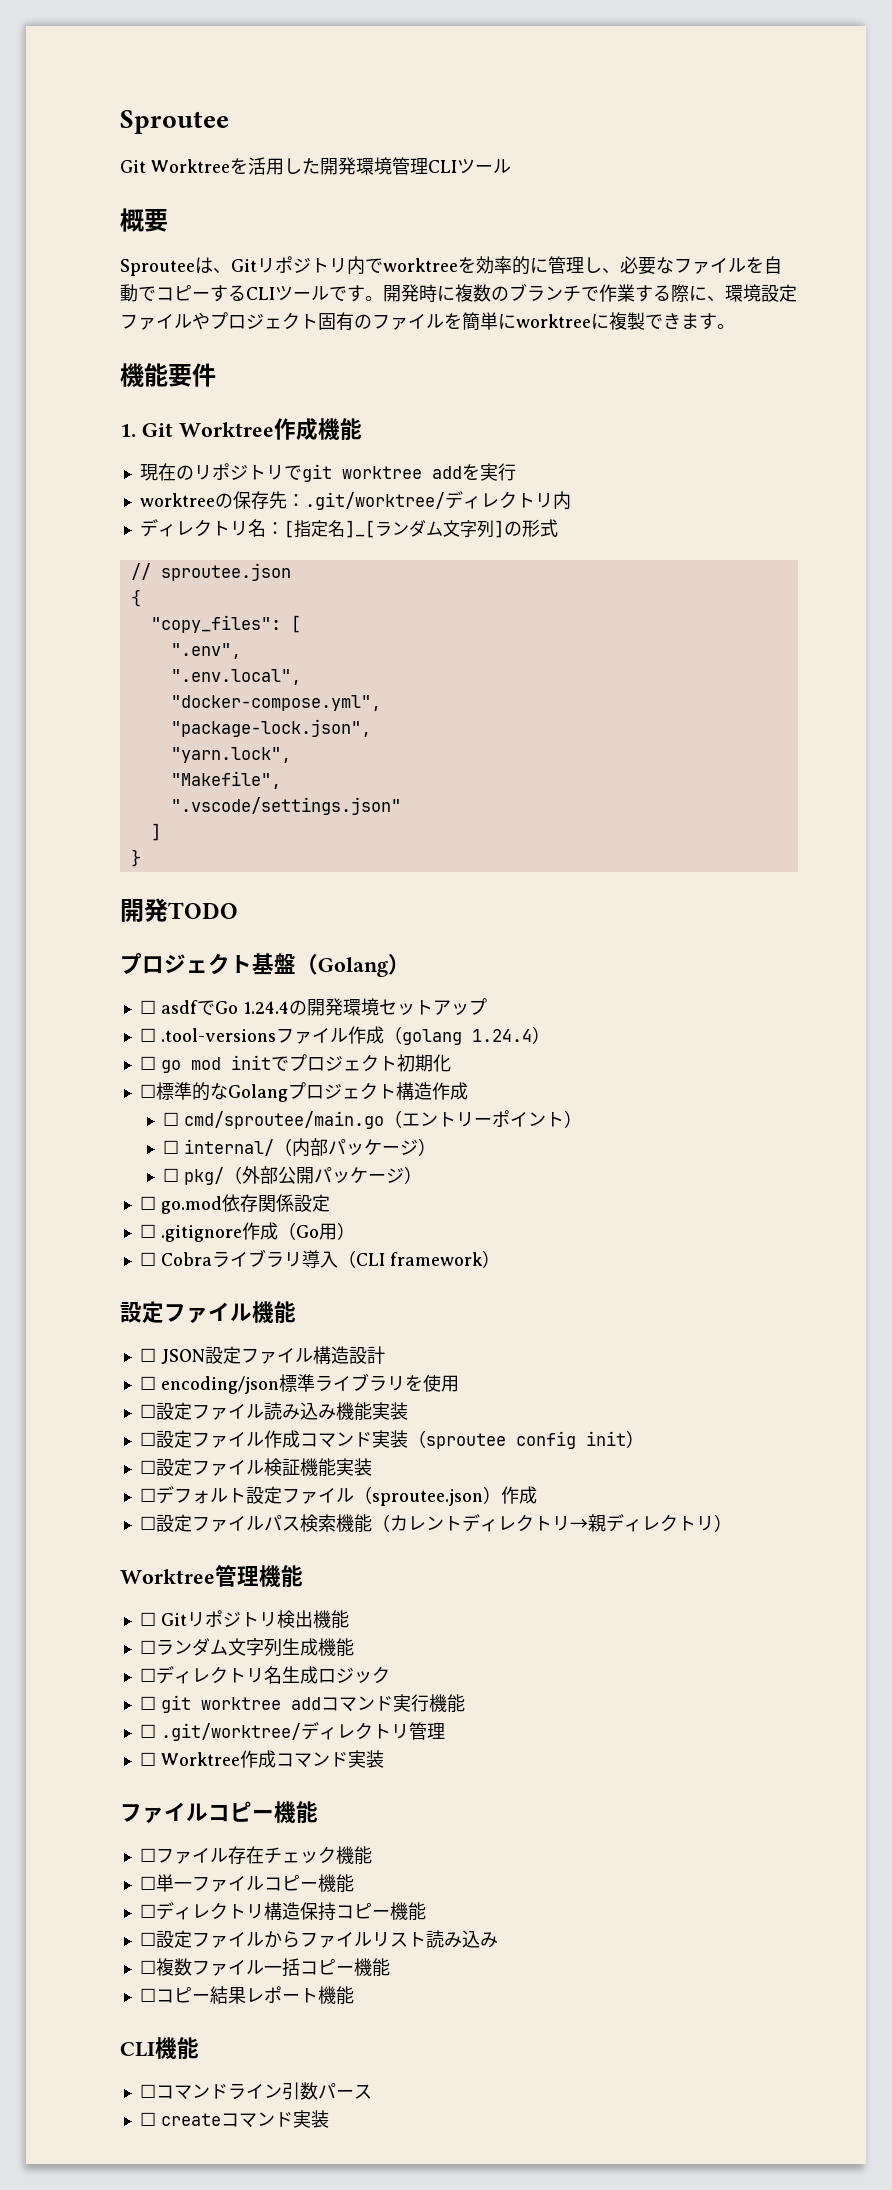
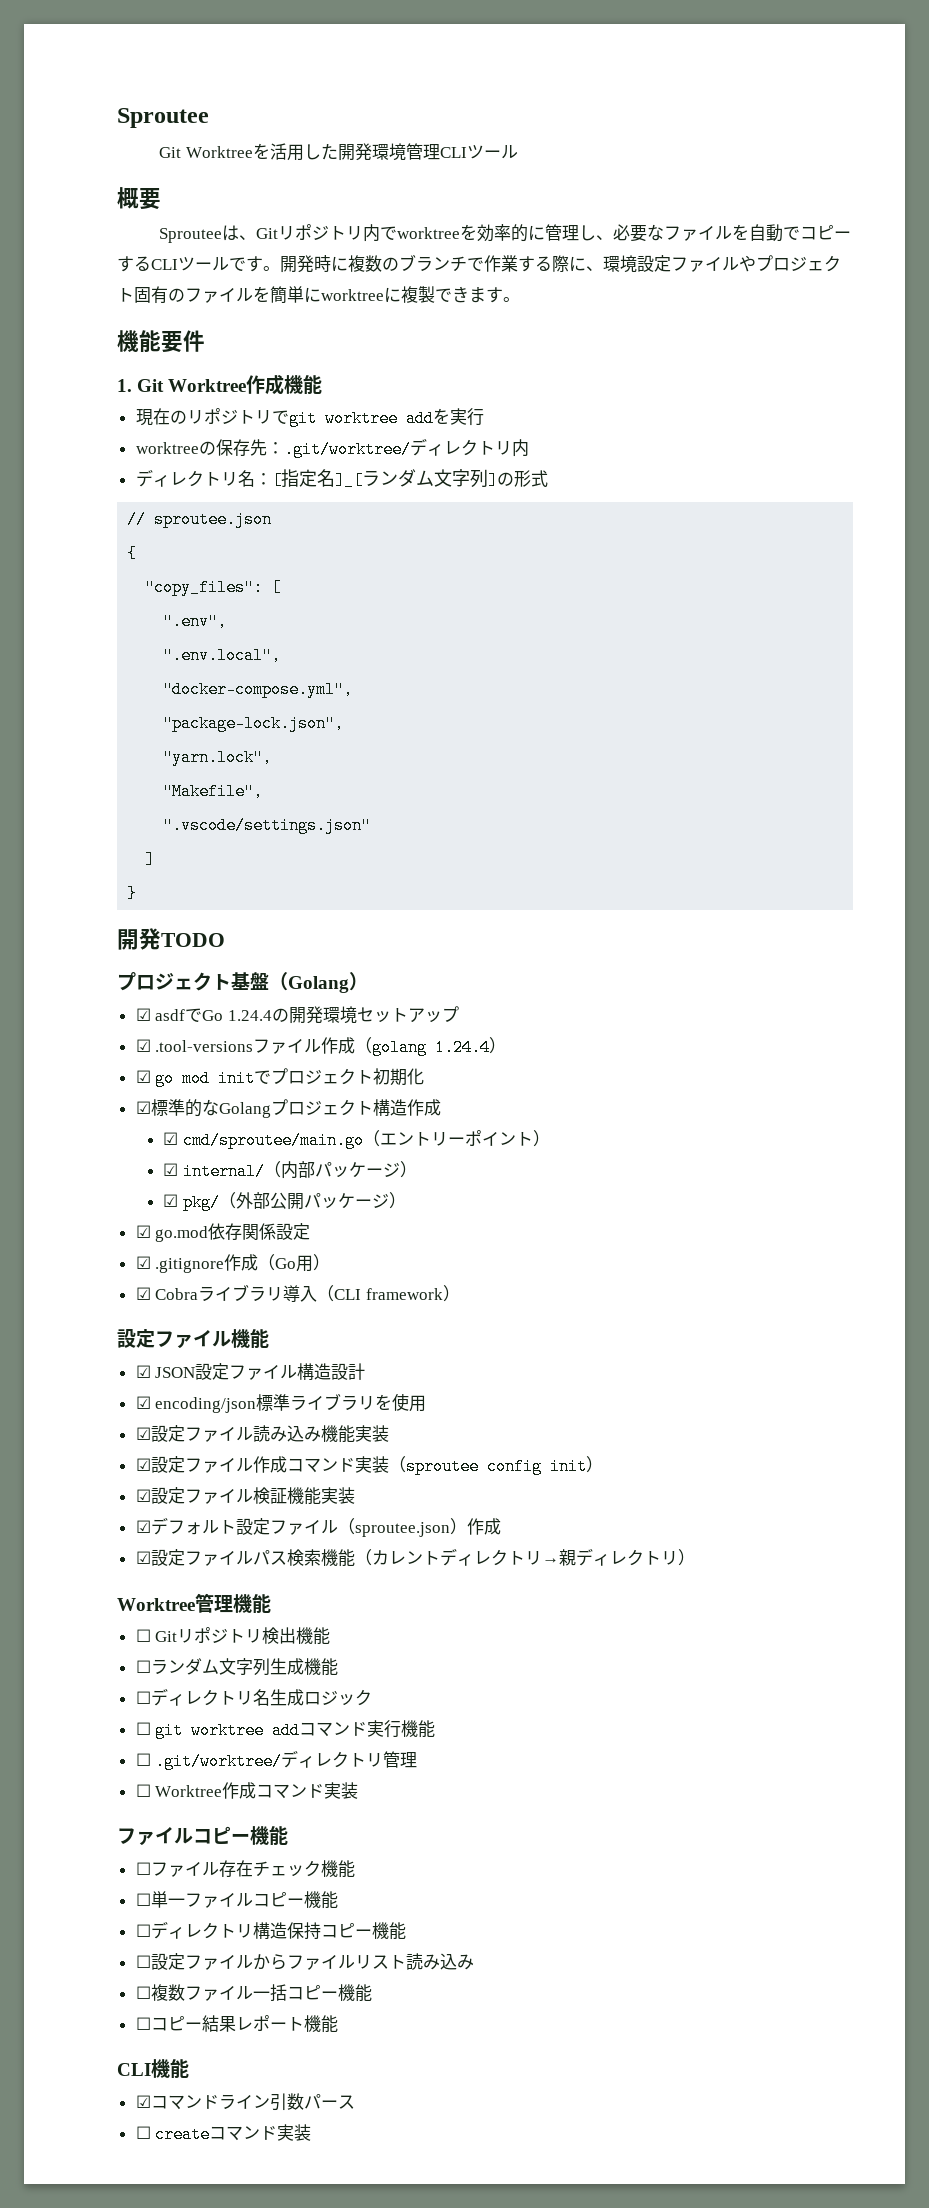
- ☐ asdfでGo 1.24.4の開発環境セットアップ
+ ☑ asdfでGo 1.24.4の開発環境セットアップ
- ☐ .tool-versionsファイル作成（golang 1.24.4）
+ ☑ .tool-versionsファイル作成（golang 1.24.4）
- ☐ go mod initでプロジェクト初期化
+ ☑ go mod initでプロジェクト初期化
- ☐標準的なGolangプロジェクト構造作成
+ ☑標準的なGolangプロジェクト構造作成
- ☐ cmd/sproutee/main.go（エントリーポイント）
+ ☑ cmd/sproutee/main.go（エントリーポイント）
- ☐ internal/（内部パッケージ）
+ ☑ internal/（内部パッケージ）
- ☐ pkg/（外部公開パッケージ）
+ ☑ pkg/（外部公開パッケージ）
- ☐ go.mod依存関係設定
+ ☑ go.mod依存関係設定
- ☐ .gitignore作成（Go用）
+ ☑ .gitignore作成（Go用）
- ☐ Cobraライブラリ導入（CLI framework）
+ ☑ Cobraライブラリ導入（CLI framework）
- ☐ JSON設定ファイル構造設計
+ ☑ JSON設定ファイル構造設計
- ☐ encoding/json標準ライブラリを使用
+ ☑ encoding/json標準ライブラリを使用
- ☐設定ファイル読み込み機能実装
+ ☑設定ファイル読み込み機能実装
- ☐設定ファイル作成コマンド実装（sproutee config init）
+ ☑設定ファイル作成コマンド実装（sproutee config init）
- ☐設定ファイル検証機能実装
+ ☑設定ファイル検証機能実装
- ☐デフォルト設定ファイル（sproutee.json）作成
+ ☑デフォルト設定ファイル（sproutee.json）作成
- ☐設定ファイルパス検索機能（カレントディレクトリ→親ディレクトリ）
+ ☑設定ファイルパス検索機能（カレントディレクトリ→親ディレクトリ）
- ☐コマンドライン引数パース
+ ☑コマンドライン引数パース

